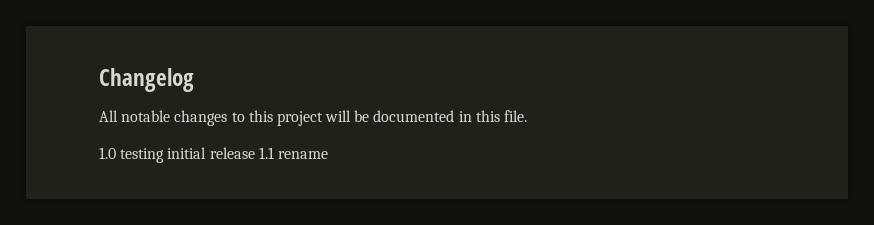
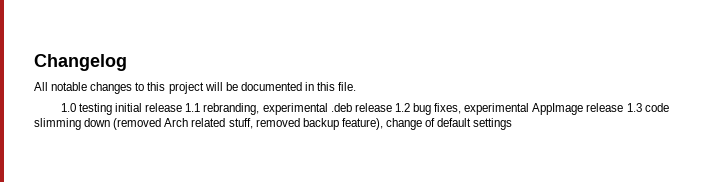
- 1.0 testing initial release 1.1 rename
+ 1.0 testing initial release 1.1 rebranding, experimental .deb release 1.2 bug fixes, experimental AppImage release 1.3 code slimming down (removed Arch related stuff, removed backup feature), change of default settings

